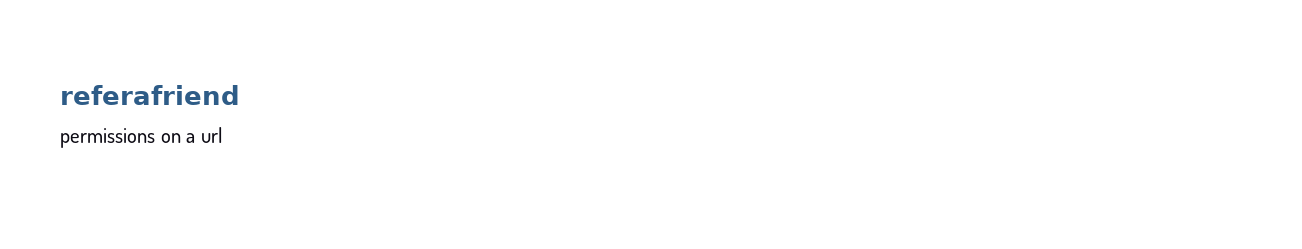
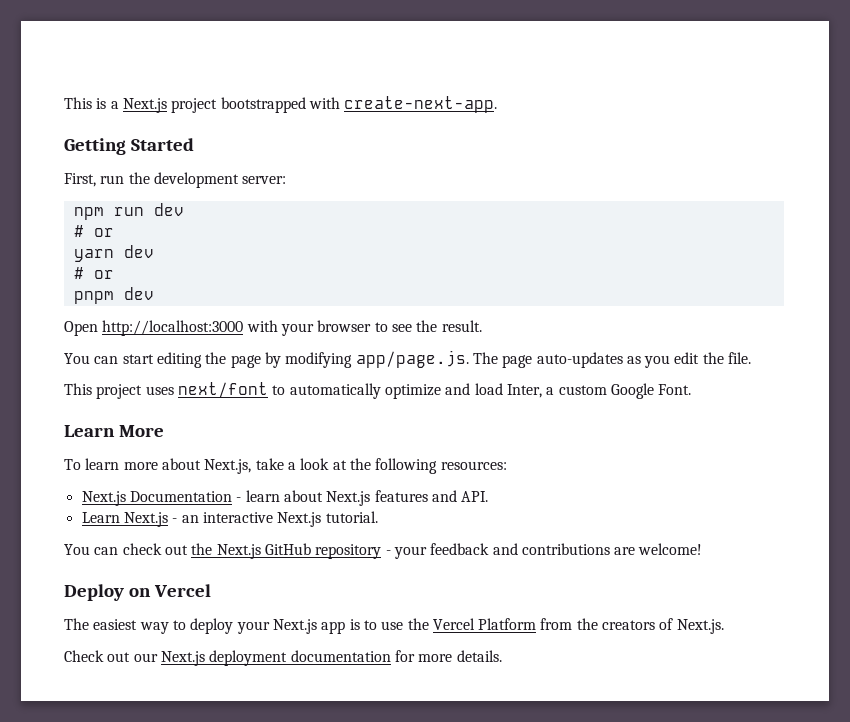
- referafriend
- permissions on a url
+ This is a Next.js project bootstrapped with create-next-app.
+ Getting Started
+ First, run the development server:
+ npm run dev
+ # or
+ yarn dev
+ # or
+ pnpm dev
+ Open http://localhost:3000 with your browser to see the result.
+ You can start editing the page by modifying app/page.js. The page auto-updates as you edit the file.
+ This project uses next/font to automatically optimize and load Inter, a custom Google Font.
+ Learn More
+ To learn more about Next.js, take a look at the following resources:
+ Next.js Documentation - learn about Next.js features and API.
+ Learn Next.js - an interactive Next.js tutorial.
+ You can check out the Next.js GitHub repository - your feedback and contributions are welcome!
+ Deploy on Vercel
+ The easiest way to deploy your Next.js app is to use the Vercel Platform from the creators of Next.js.
+ Check out our Next.js deployment documentation for more details.

